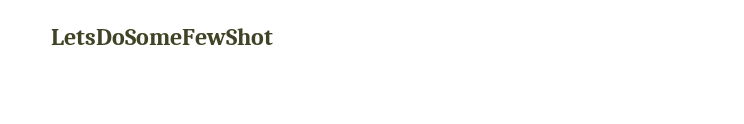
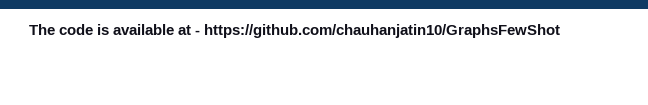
- LetsDoSomeFewShot
+ The code is available at - https://github.com/chauhanjatin10/GraphsFewShot

